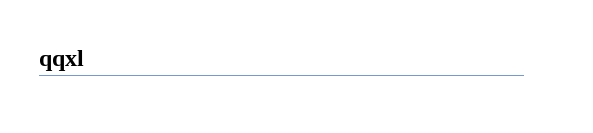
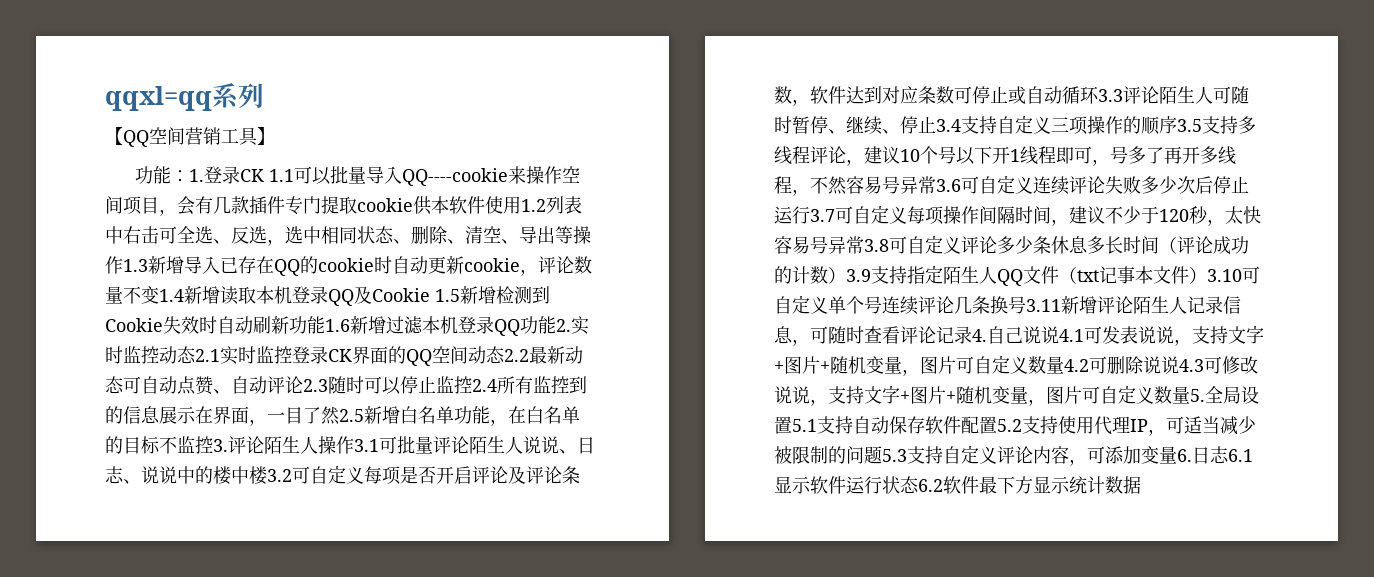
- qqxl
+ qqxl=qq系列
+ 【QQ空间营销工具】
+ 功能：1.登录CK 1.1可以批量导入QQ----cookie来操作空间项目，会有几款插件专门提取cookie供本软件使用1.2列表中右击可全选、反选，选中相同状态、删除、清空、导出等操作1.3新增导入已存在QQ的cookie时自动更新cookie，评论数量不变1.4新增读取本机登录QQ及Cookie 1.5新增检测到Cookie失效时自动刷新功能1.6新增过滤本机登录QQ功能2.实时监控动态2.1实时监控登录CK界面的QQ空间动态2.2最新动态可自动点赞、自动评论2.3随时可以停止监控2.4所有监控到的信息展示在界面，一目了然2.5新增白名单功能，在白名单的目标不监控3.评论陌生人操作3.1可批量评论陌生人说说、日志、说说中的楼中楼3.2可自定义每项是否开启评论及评论条数，软件达到对应条数可停止或自动循环3.3评论陌生人可随时暂停、继续、停止3.4支持自定义三项操作的顺序3.5支持多线程评论，建议10个号以下开1线程即可，号多了再开多线程，不然容易号异常3.6可自定义连续评论失败多少次后停止运行3.7可自定义每项操作间隔时间，建议不少于120秒，太快容易号异常3.8可自定义评论多少条休息多长时间（评论成功的计数）3.9支持指定陌生人QQ文件（txt记事本文件）3.10可自定义单个号连续评论几条换号3.11新增评论陌生人记录信息，可随时查看评论记录4.自己说说4.1可发表说说，支持文字+图片+随机变量，图片可自定义数量4.2可删除说说4.3可修改说说，支持文字+图片+随机变量，图片可自定义数量5.全局设置5.1支持自动保存软件配置5.2支持使用代理IP，可适当减少被限制的问题5.3支持自定义评论内容，可添加变量6.日志6.1显示软件运行状态6.2软件最下方显示统计数据

